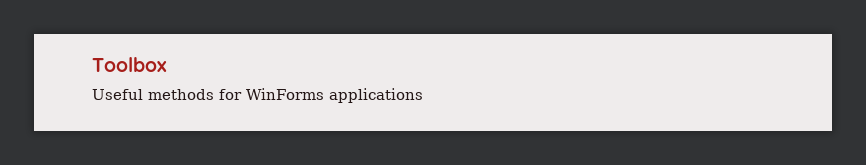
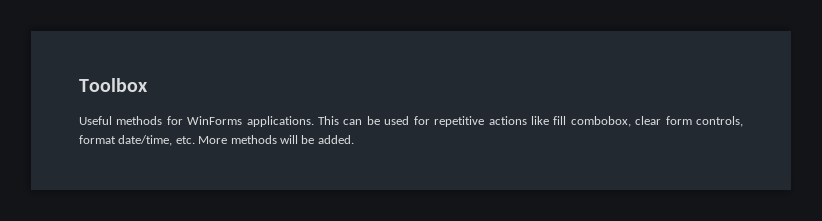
- Useful methods for WinForms applications
+ Useful methods for WinForms applications. This can be used for repetitive actions like fill combobox, clear form controls, format date/time, etc. More methods will be added.

